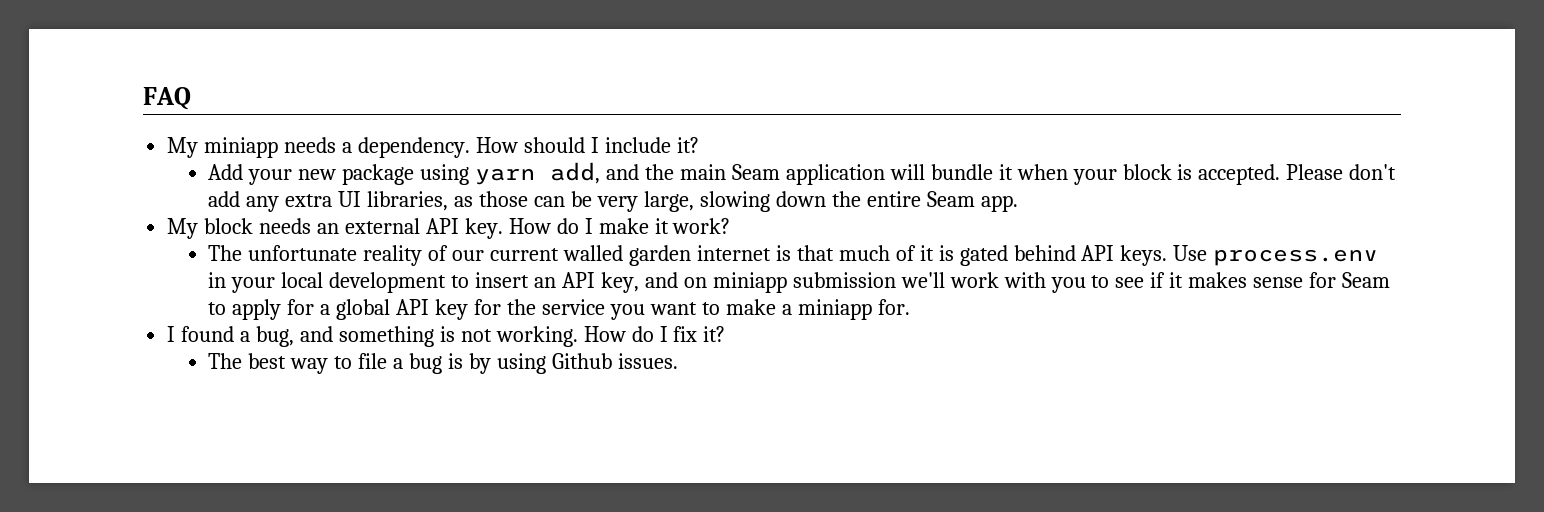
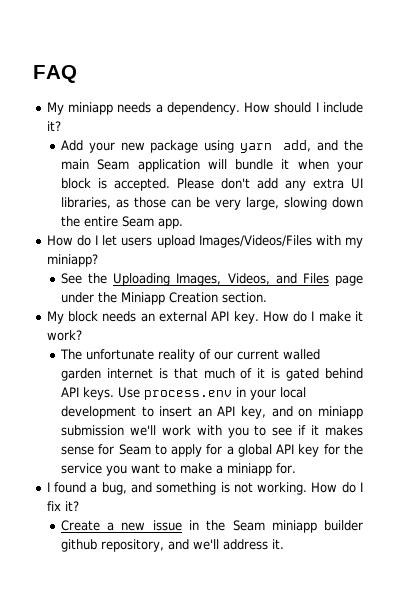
+ How do I let users upload Images/Videos/Files with my miniapp?
+ See the Uploading Images, Videos, and Files page under the Miniapp Creation section.
- The best way to file a bug is by using Github issues.
+ Create a new issue in the Seam miniapp builder github repository, and we'll address it.

